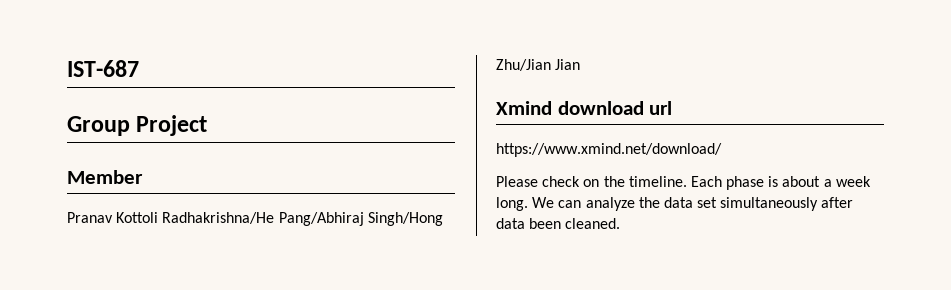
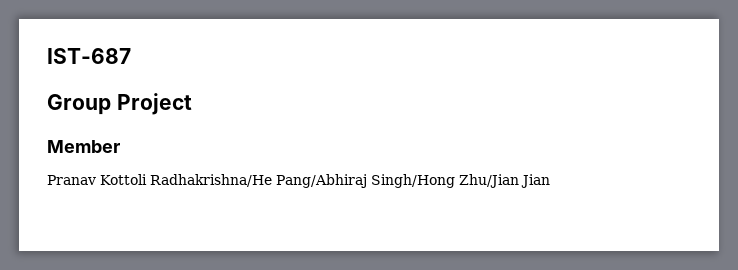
- Xmind download url
- https://www.xmind.net/download/
- Please check on the timeline. Each phase is about a week long. We can analyze the data set simultaneously after data been cleaned.

